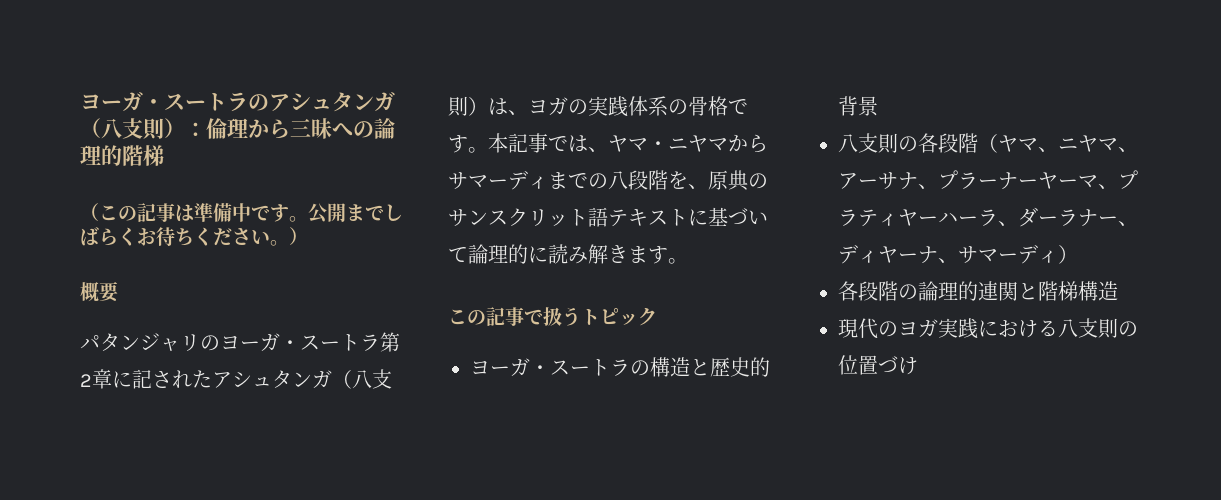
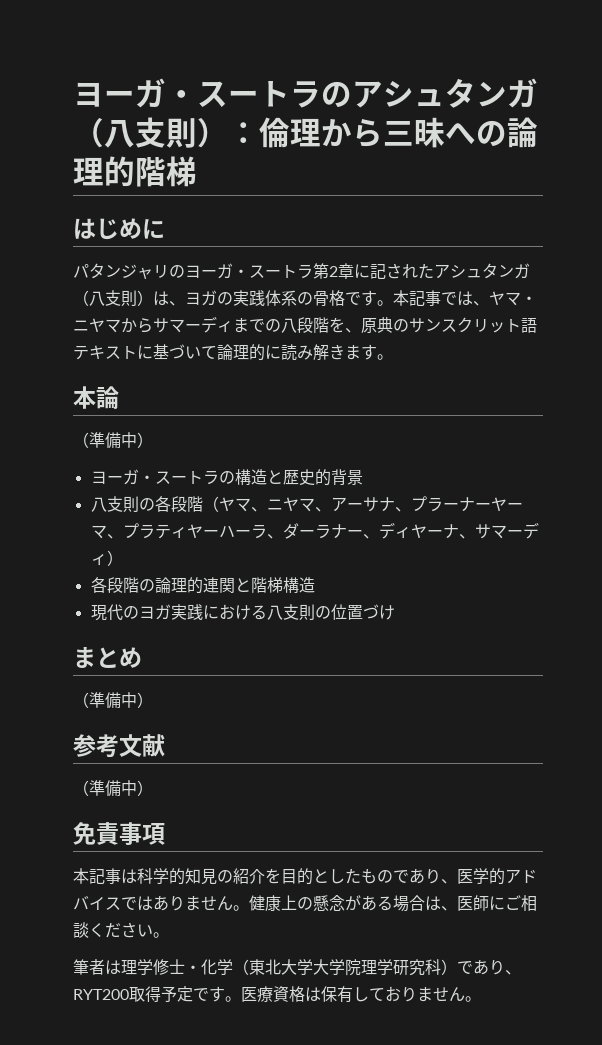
- （この記事は準備中です。公開までしばらくお待ちください。）
- 概要
+ はじめに
- この記事で扱うトピック
+ 本論
+ （準備中）
+ まとめ
+ （準備中）
+ 参考文献
+ （準備中）
+ 免責事項
+ 本記事は科学的知見の紹介を目的としたものであり、医学的アドバイスではありません。健康上の懸念がある場合は、医師にご相談ください。
+ 筆者は理学修士・化学（東北大学大学院理学研究科）であり、RYT200取得予定です。医療資格は保有しておりません。

